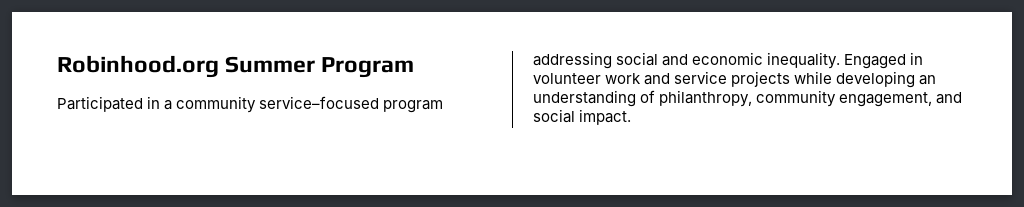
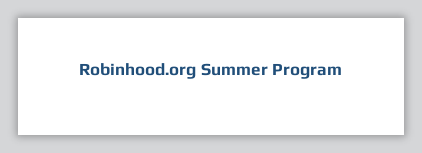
- Participated in a community service–focused program addressing social and economic inequality. Engaged in volunteer work and service projects while developing an understanding of philanthropy, community engagement, and social impact.

